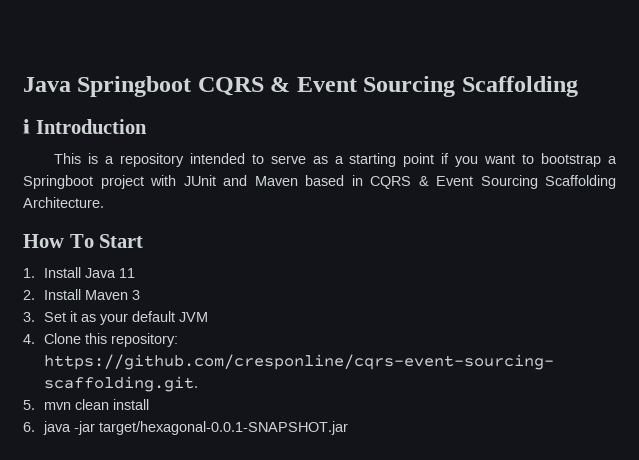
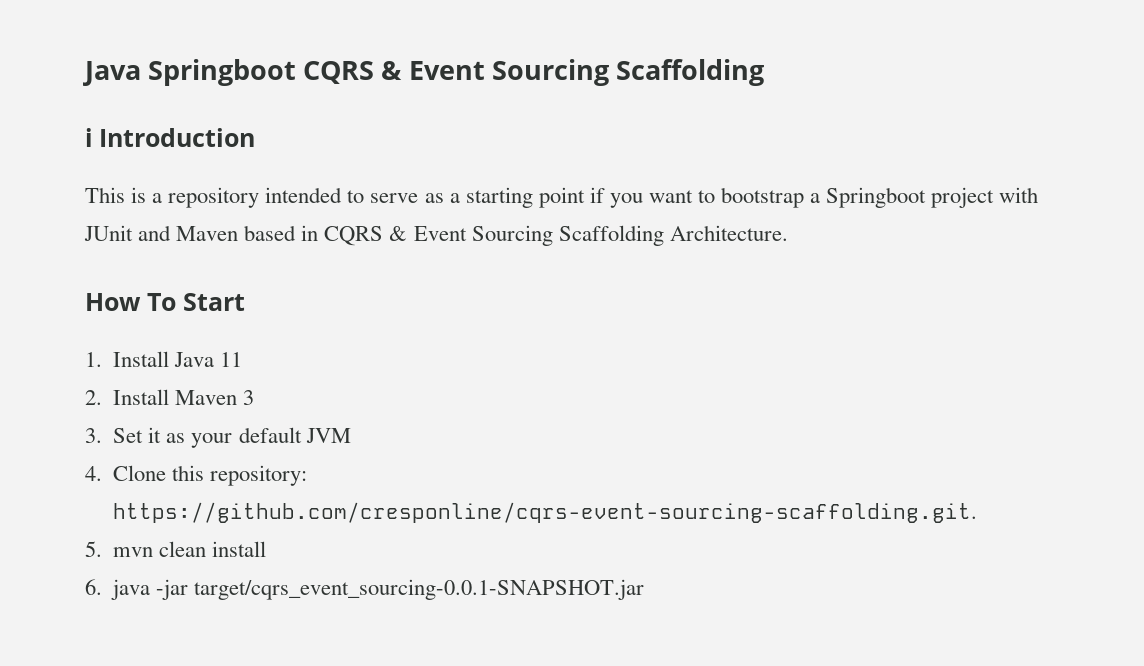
- 6. java -jar target/hexagonal-0.0.1-SNAPSHOT.jar
+ 6. java -jar target/cqrs_event_sourcing-0.0.1-SNAPSHOT.jar

